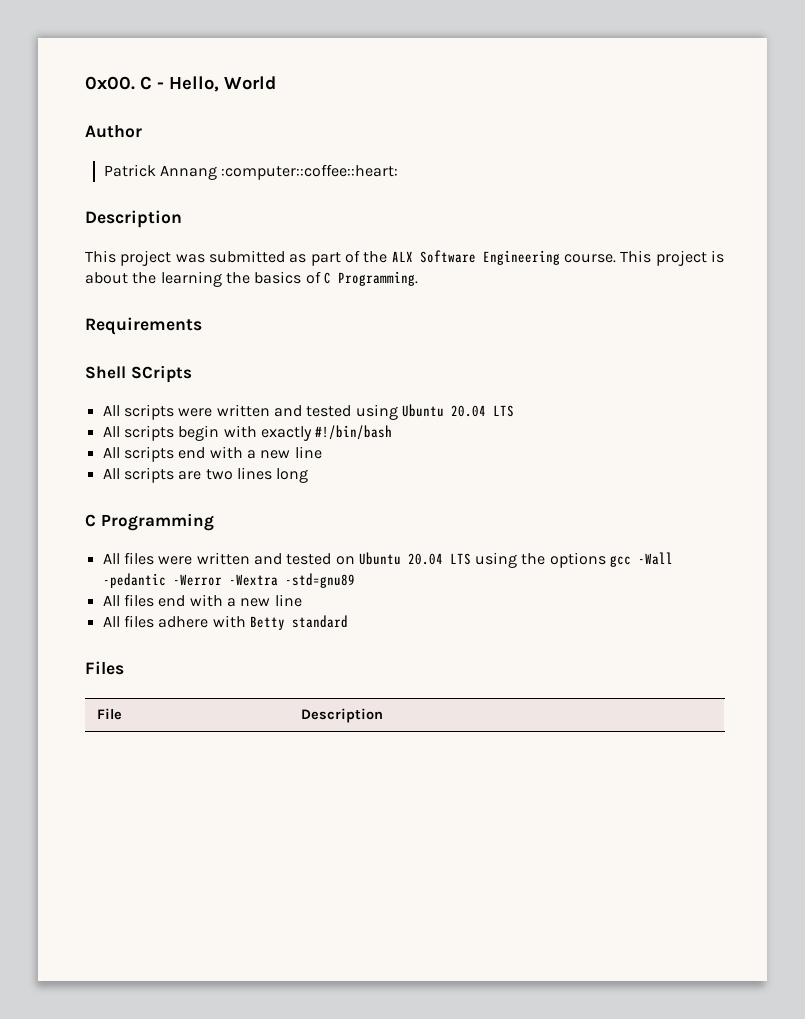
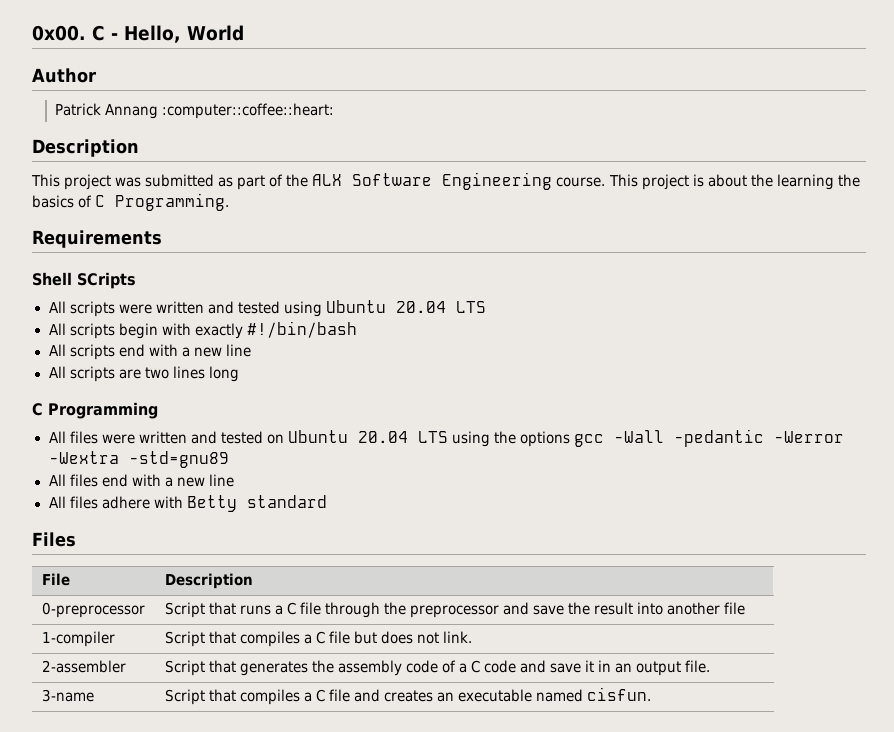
+ 0-preprocessor | Script that runs a C file through the preprocessor and save the result into another file
+ 1-compiler | Script that compiles a C file but does not link.
+ 2-assembler | Script that generates the assembly code of a C code and save it in an output file.
+ 3-name | Script that compiles a C file and creates an executable named cisfun.

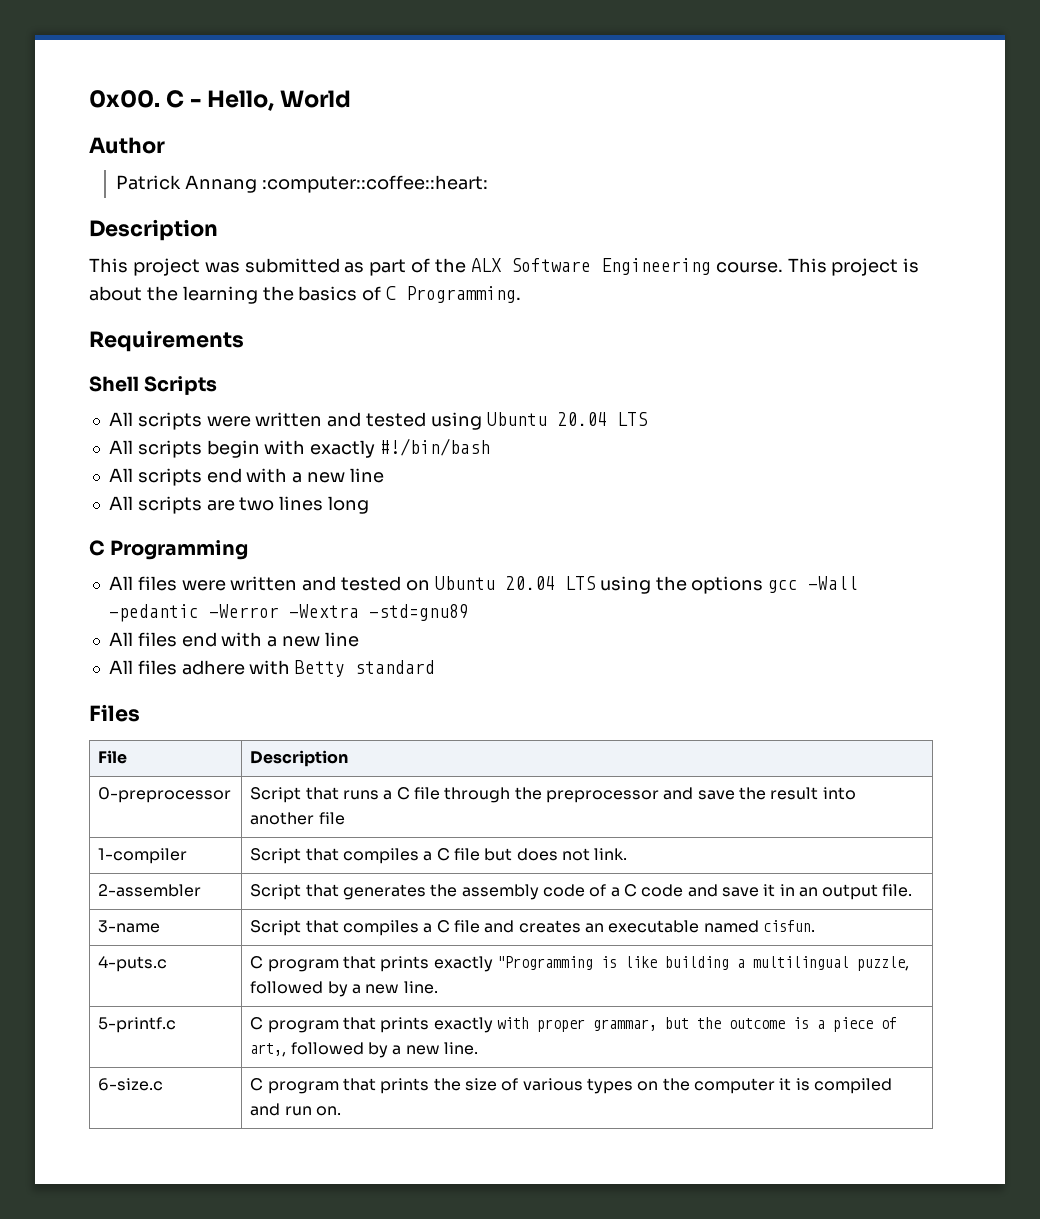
- Shell SCripts
+ Shell Scripts
+ 4-puts.c | C program that prints exactly "Programming is like building a multilingual puzzle, followed by a new line.
+ 5-printf.c | C program that prints exactly with proper grammar, but the outcome is a piece of art,, followed by a new line.
+ 6-size.c | C program that prints the size of various types on the computer it is compiled and run on.

